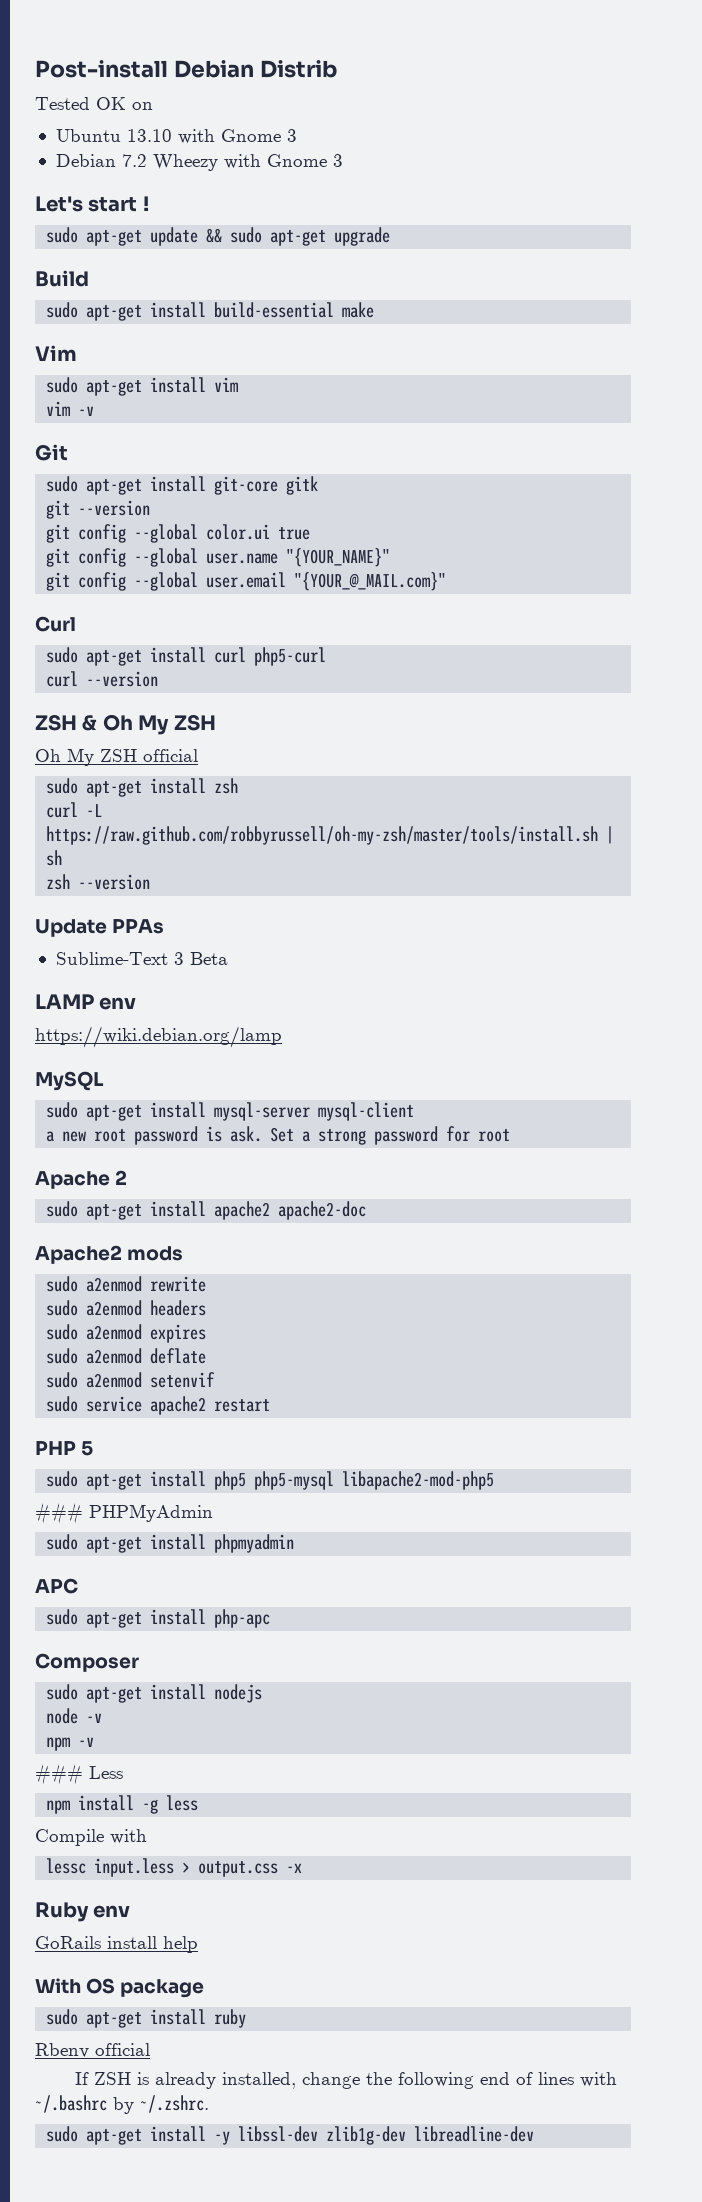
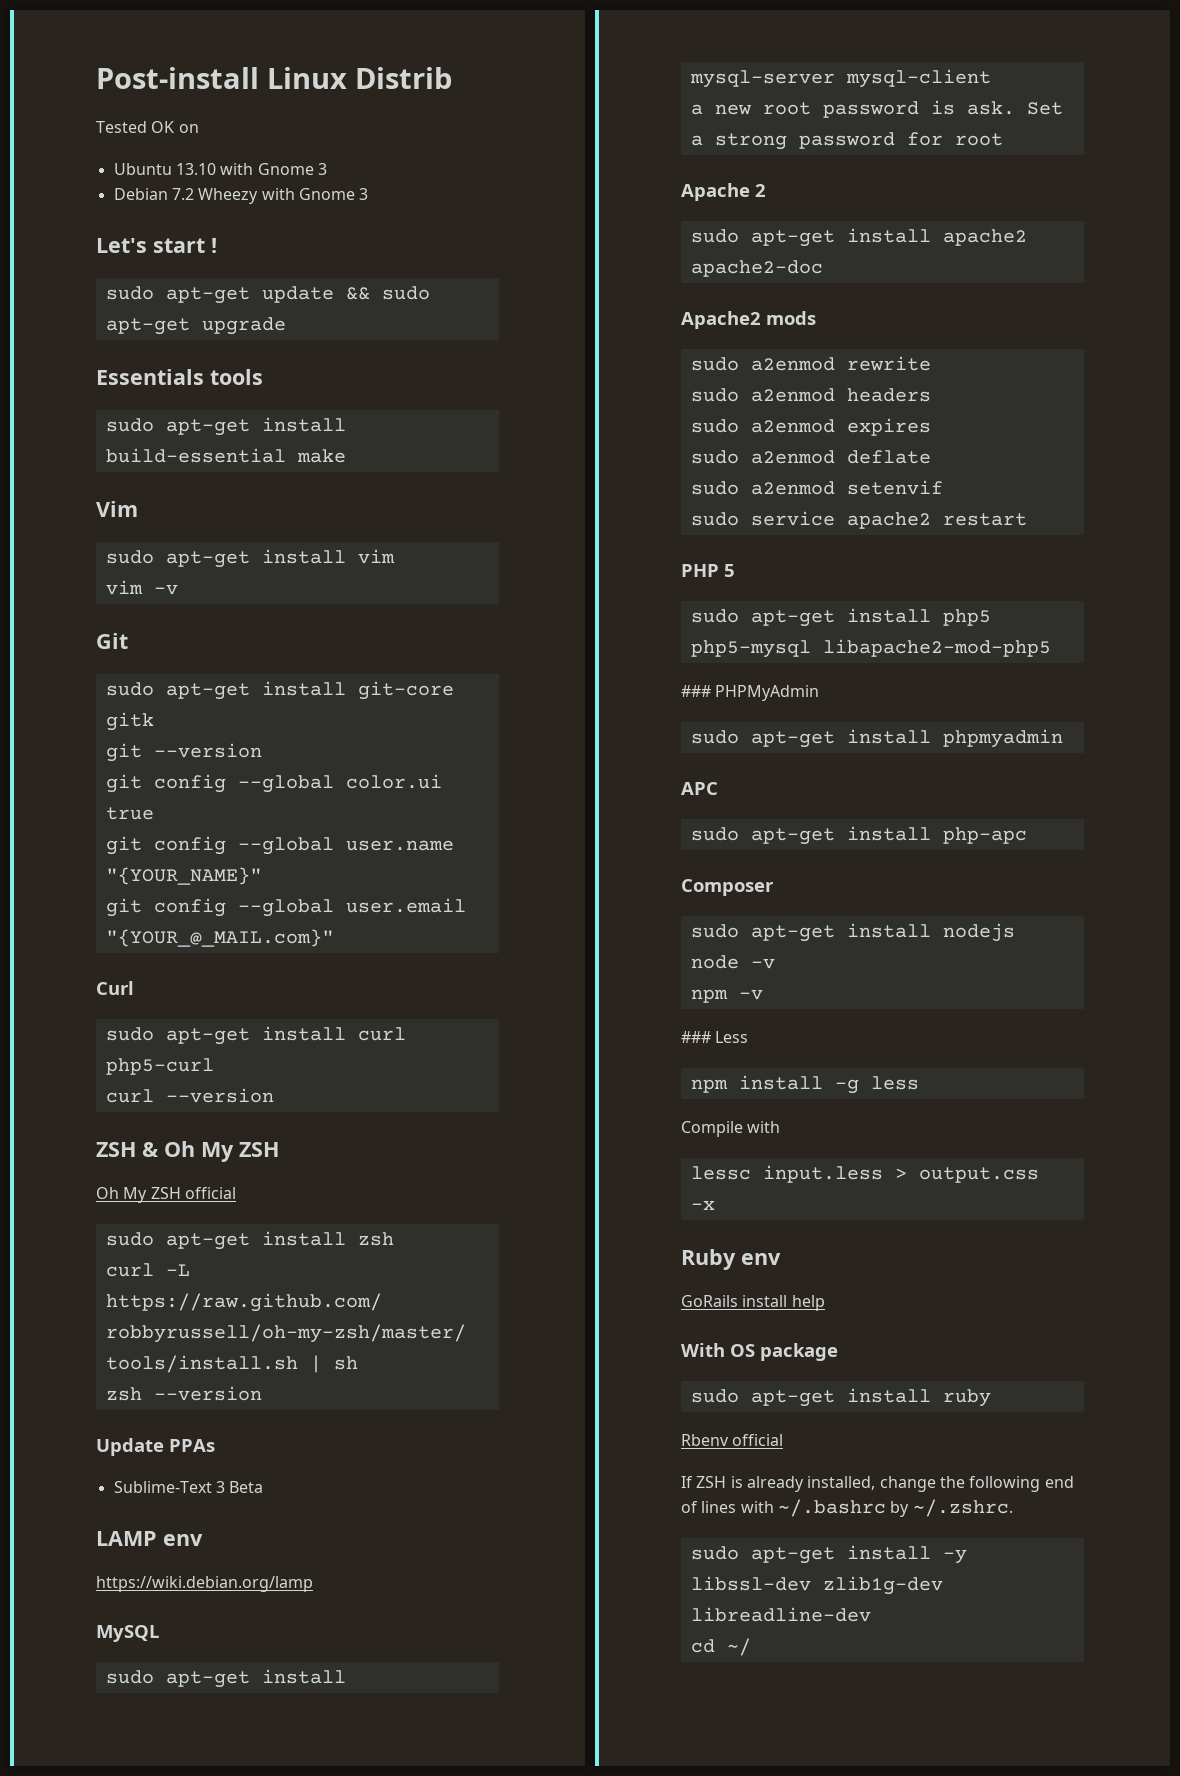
- Post-install Debian Distrib
+ Post-install Linux Distrib
- Build
+ Essentials tools
+ cd ~/

